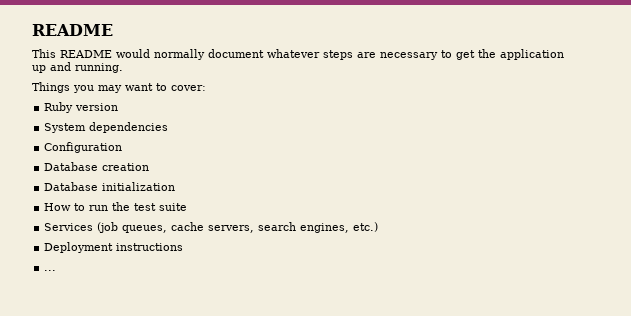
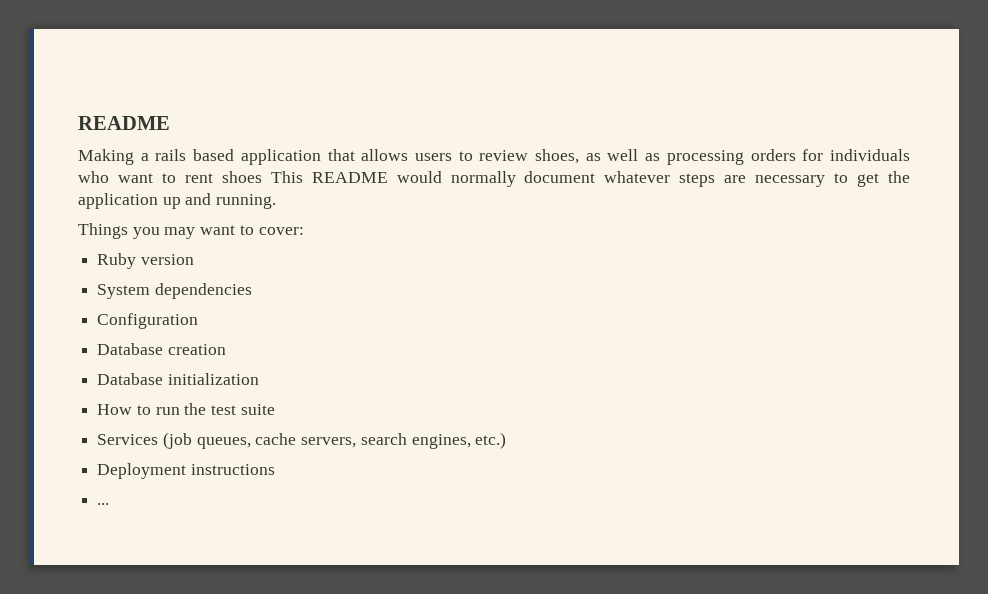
- This README would normally document whatever steps are necessary to get the application up and running.
+ Making a rails based application that allows users to review shoes, as well as processing orders for individuals who want to rent shoes This README would normally document whatever steps are necessary to get the application up and running.

